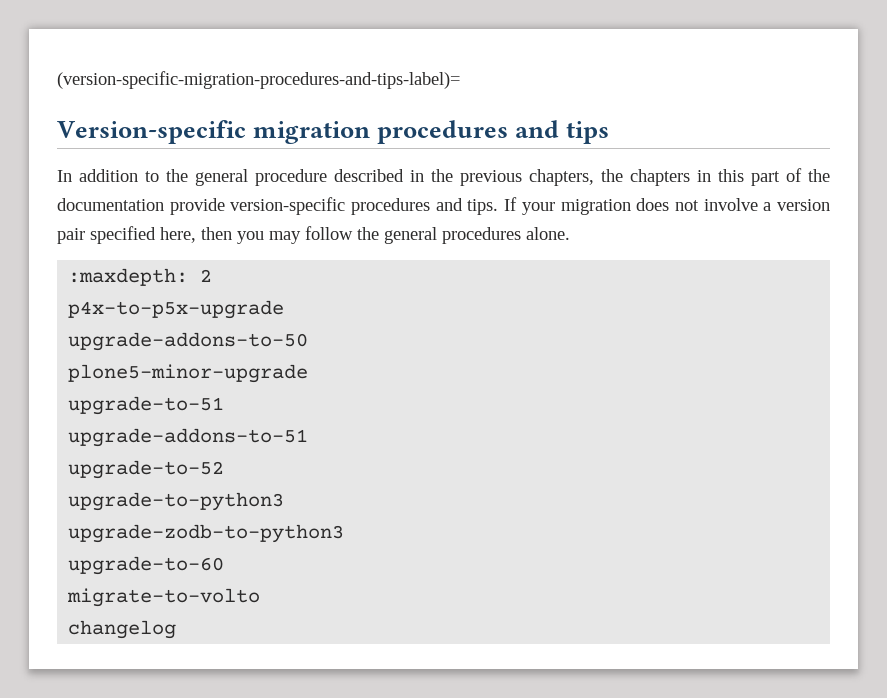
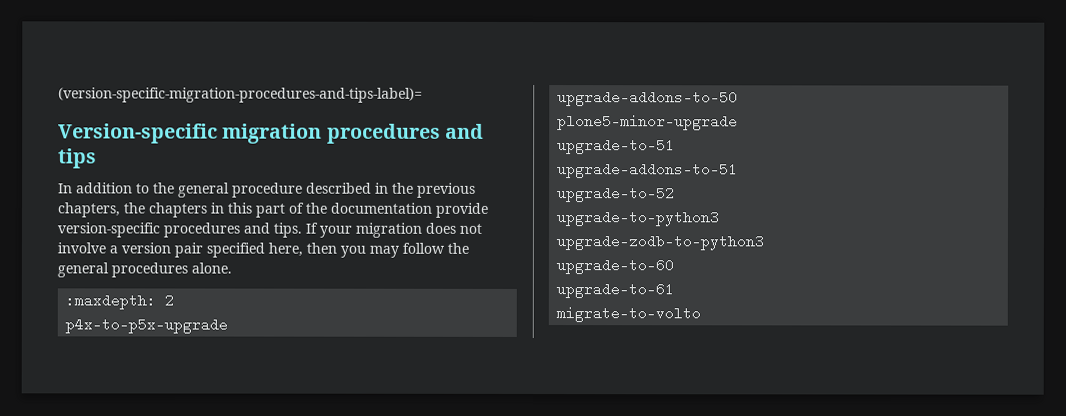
+ upgrade-to-61
- changelog

